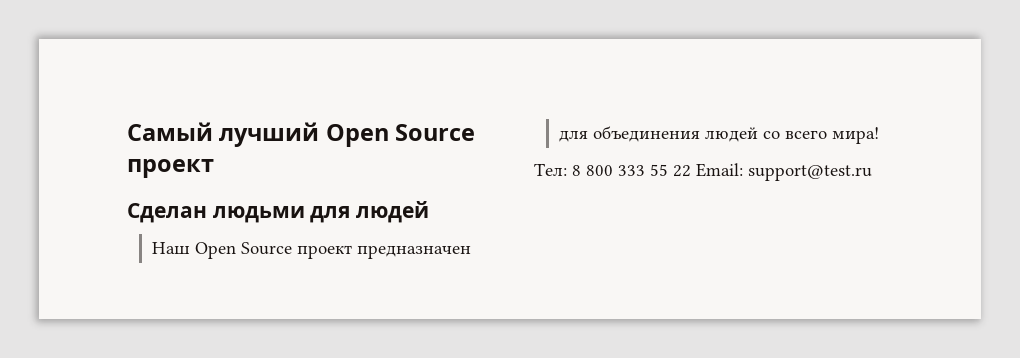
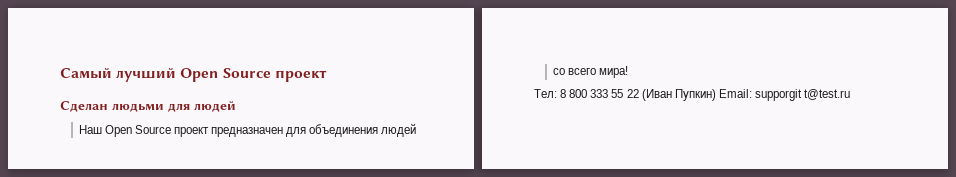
- Тел: 8 800 333 55 22 Email: support@test.ru
+ Тел: 8 800 333 55 22 (Иван Пупкин) Email: supporgit t@test.ru

